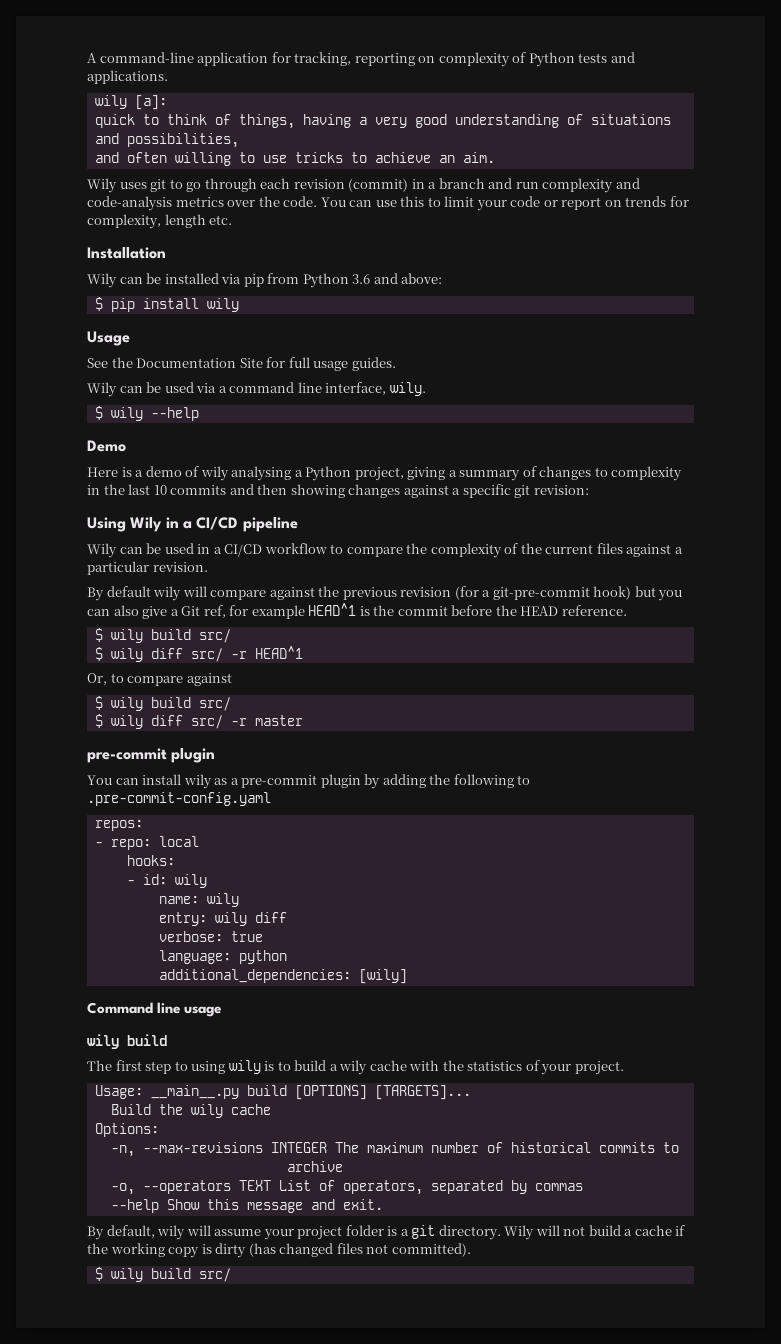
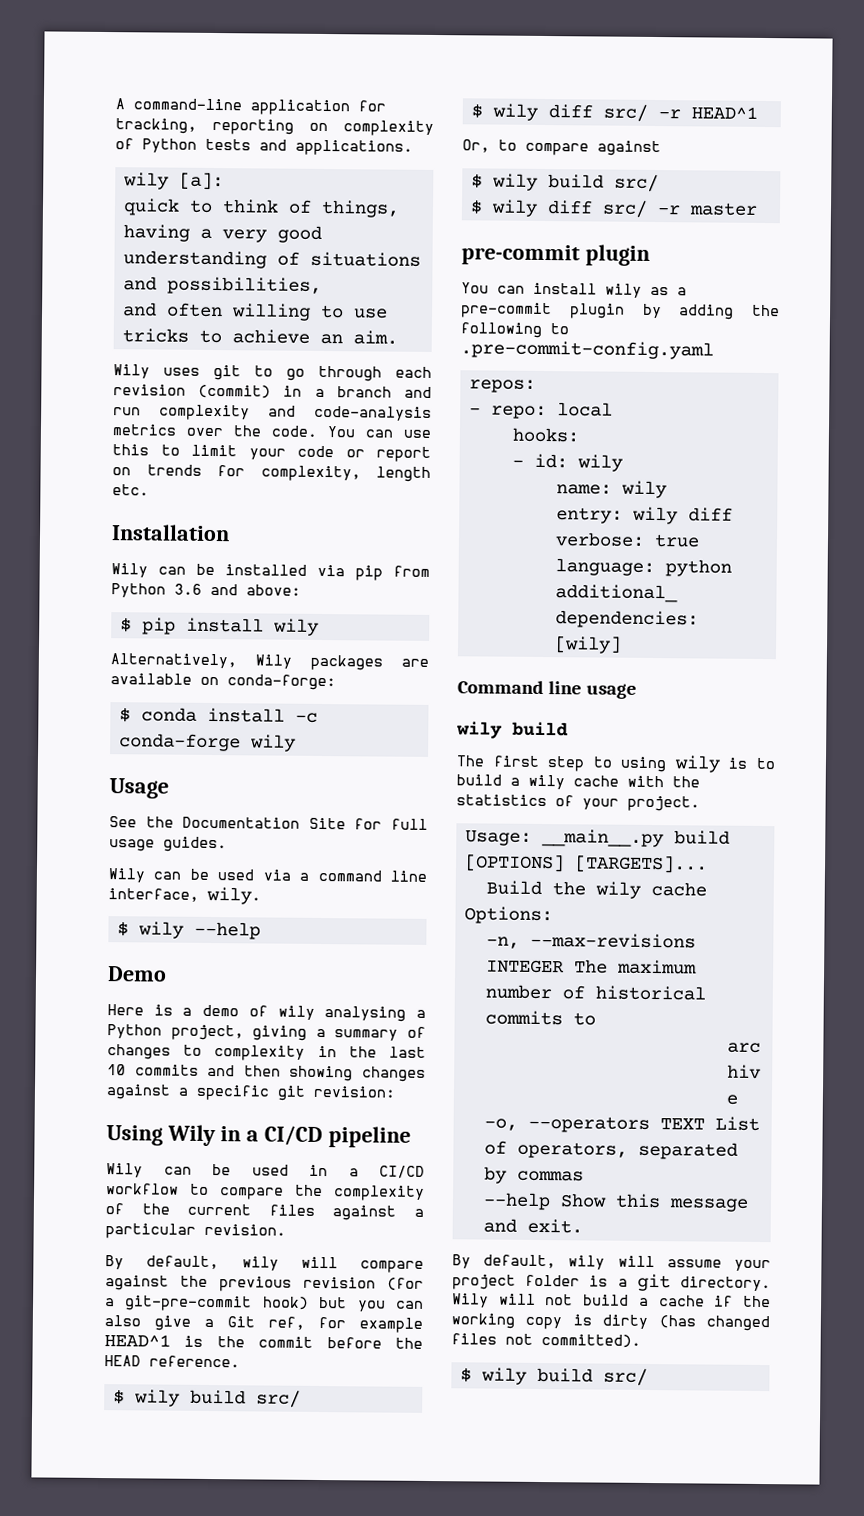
+ Alternatively, Wily packages are available on conda-forge:
+ $ conda install -c conda-forge wily
- By default wily will compare against the previous revision (for a git-pre-commit hook) but you can also give a Git ref, for example HEAD^1 is the commit before the HEAD reference.
+ By default, wily will compare against the previous revision (for a git-pre-commit hook) but you can also give a Git ref, for example HEAD^1 is the commit before the HEAD reference.

